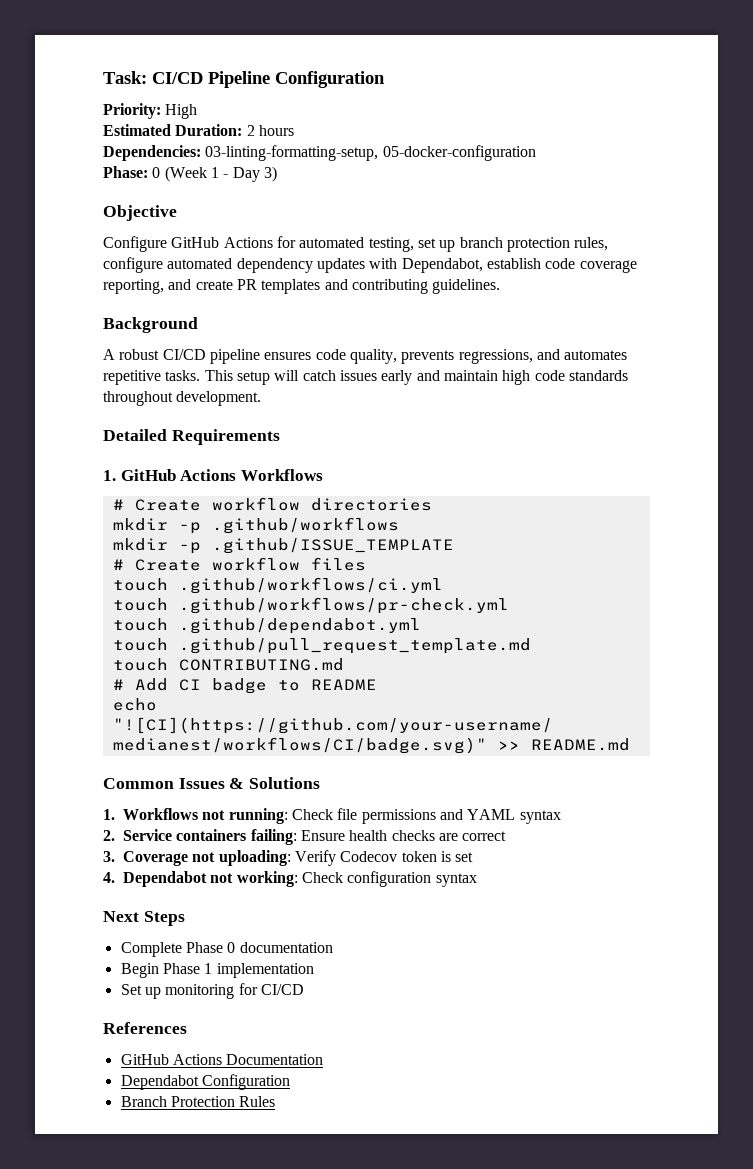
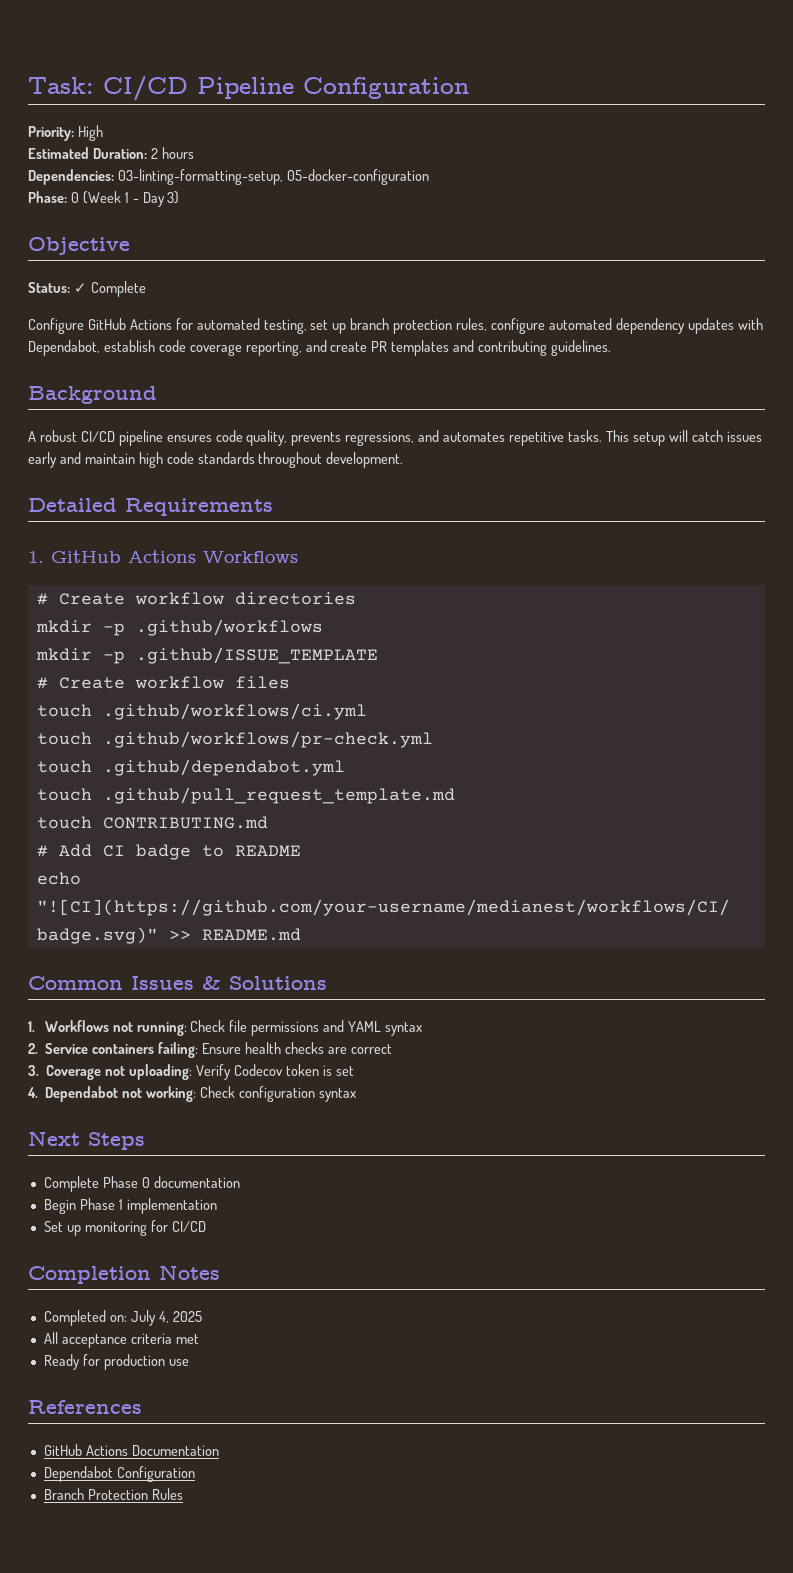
+ Status: ✓ Complete
+ Completion Notes
+ Completed on: July 4, 2025
+ All acceptance criteria met
+ Ready for production use

